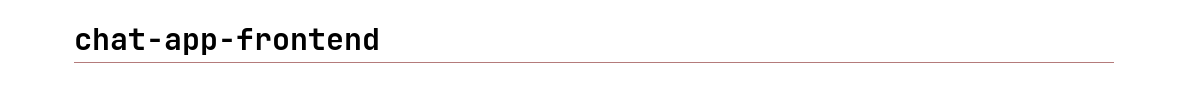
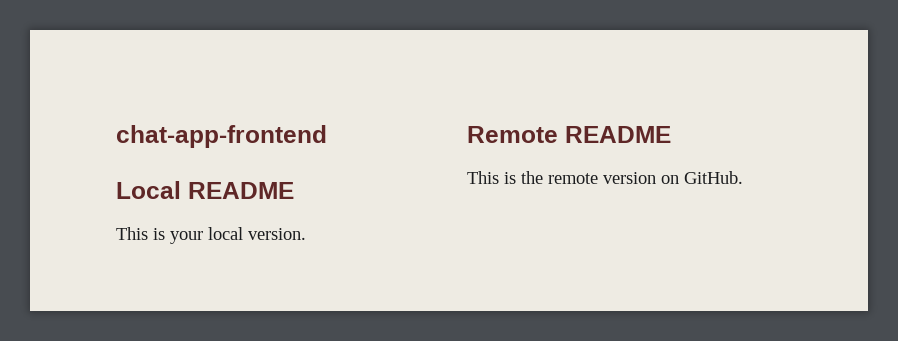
+ Local README
+ This is your local version.
+ Remote README
+ This is the remote version on GitHub.

